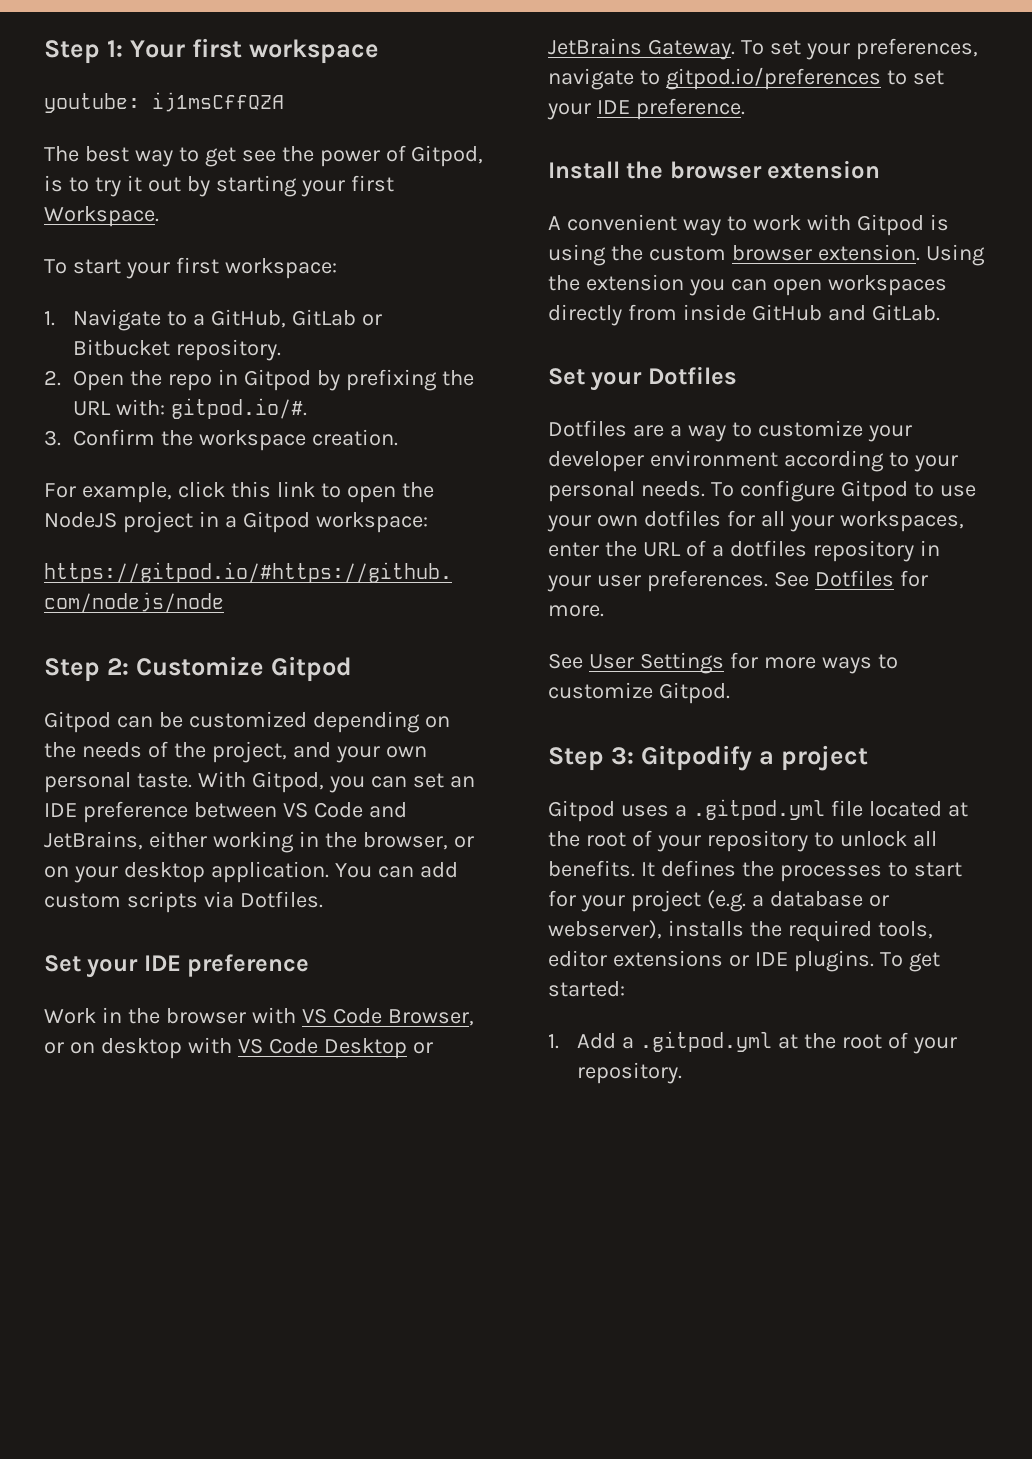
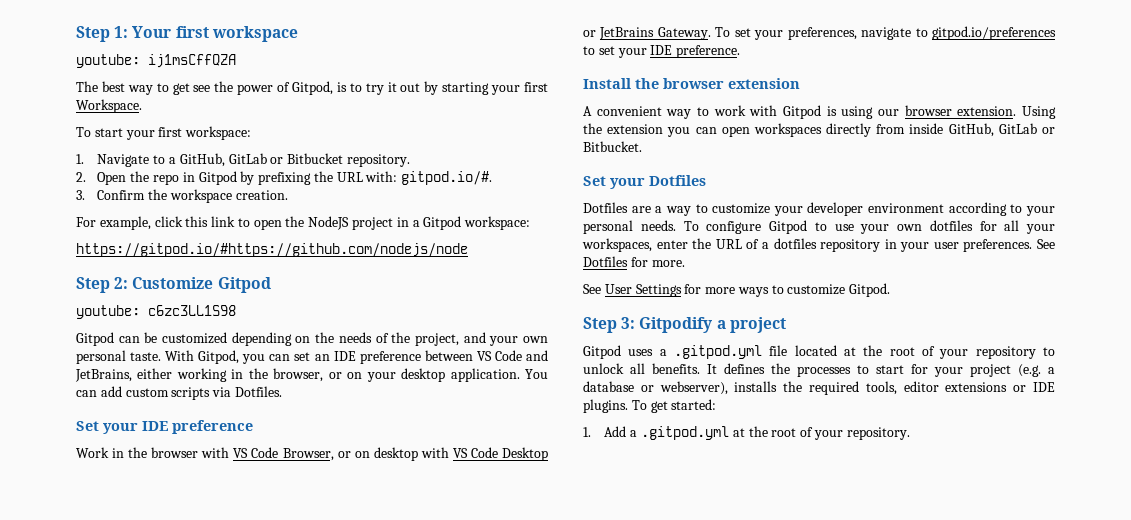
+ youtube: c6zc3LL1S98
- A convenient way to work with Gitpod is using the custom browser extension.
+ A convenient way to work with Gitpod is using our browser extension.
- Using the extension you can open workspaces directly from inside GitHub and GitLab.
+ Using the extension you can open workspaces directly from inside GitHub, GitLab or Bitbucket.

